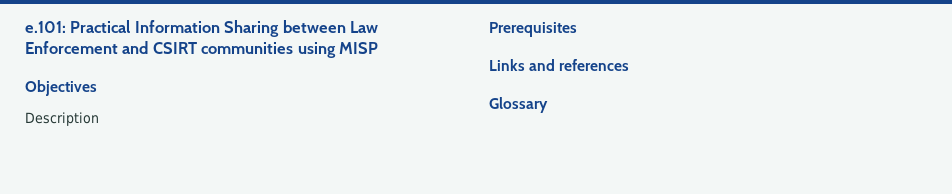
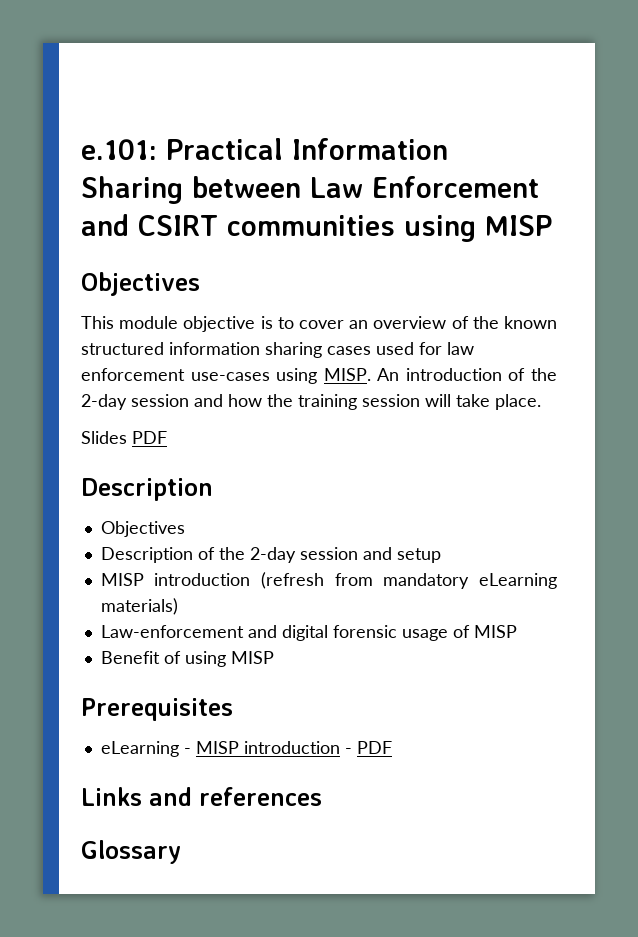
+ This module objective is to cover an overview of the known structured information sharing cases used for law enforcement use-cases using MISP. An introduction of the 2-day session and how the training session will take place.
+ Slides PDF
  Description
+ Objectives
+ Description of the 2-day session and setup
+ MISP introduction (refresh from mandatory eLearning materials)
+ Law-enforcement and digital forensic usage of MISP
+ Benefit of using MISP
  Prerequisites
+ eLearning - MISP introduction - PDF

